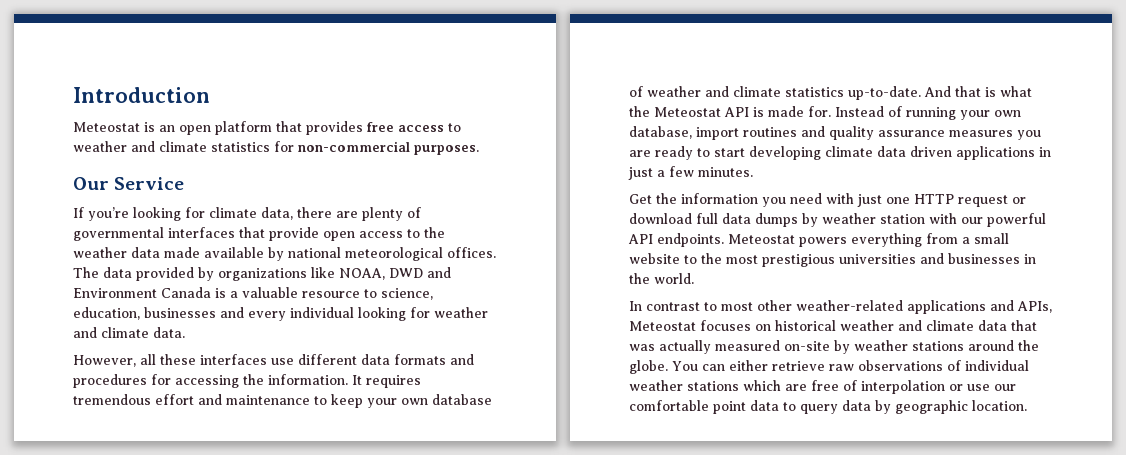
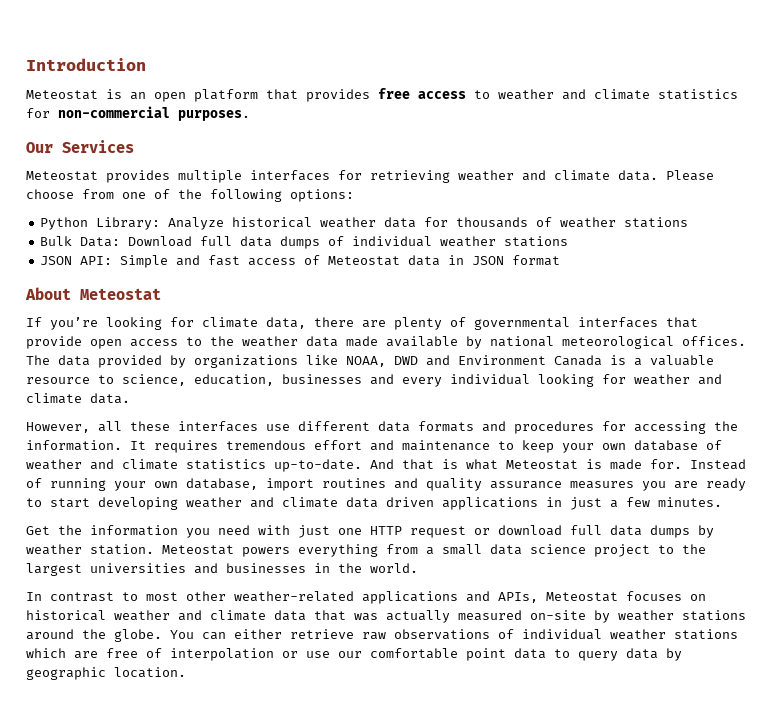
- Our Service
+ Our Services
+ Meteostat provides multiple interfaces for retrieving weather and climate data. Please choose from one of the following options:
+ Python Library: Analyze historical weather data for thousands of weather stations
+ Bulk Data: Download full data dumps of individual weather stations
+ JSON API: Simple and fast access of Meteostat data in JSON format
+ About Meteostat
- And that is what the Meteostat API is made for.
+ And that is what Meteostat is made for.
- Instead of running your own database, import routines and quality assurance measures you are ready to start developing climate data driven applications in just a few minutes.
+ Instead of running your own database, import routines and quality assurance measures you are ready to start developing weather and climate data driven applications in just a few minutes.
- Get the information you need with just one HTTP request or download full data dumps by weather station with our powerful API endpoints.
+ Get the information you need with just one HTTP request or download full data dumps by weather station.
- Meteostat powers everything from a small website to the most prestigious universities and businesses in the world.
+ Meteostat powers everything from a small data science project to the largest universities and businesses in the world.

